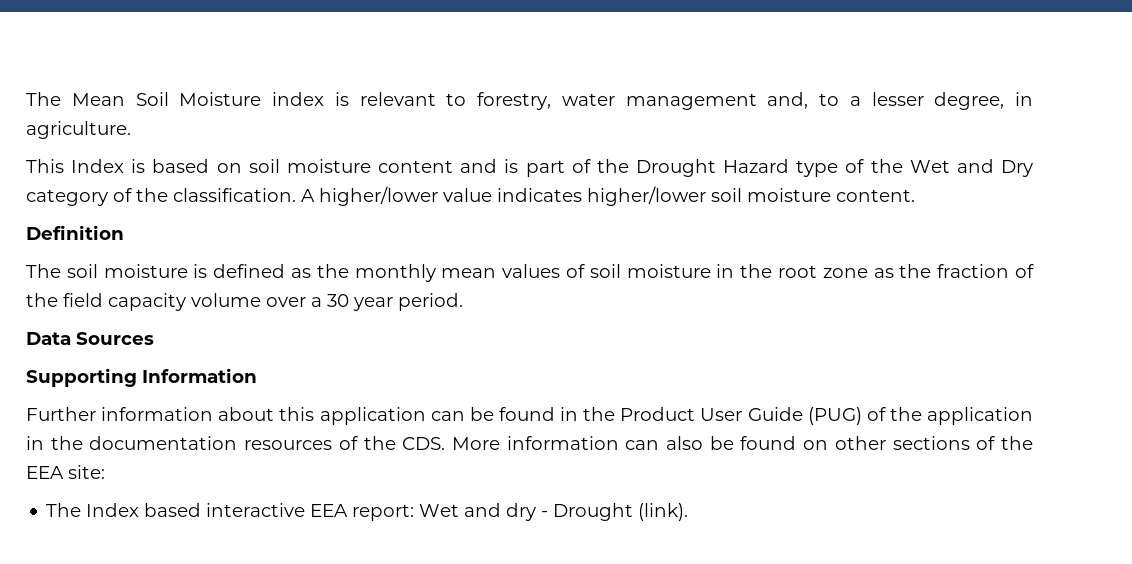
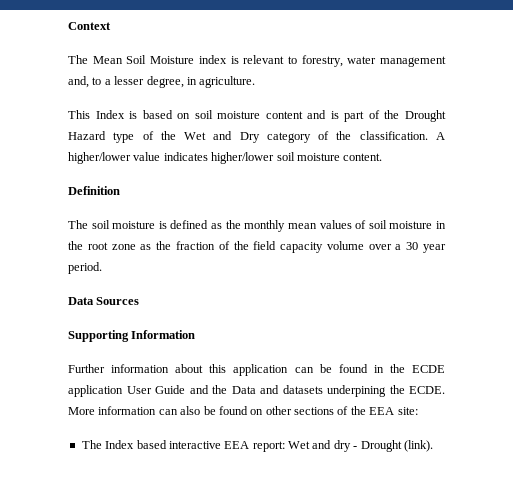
+ Context
- Further information about this application can be found in the Product User Guide (PUG) of the application in the documentation resources of the CDS. More information can also be found on other sections of the EEA site:
+ Further information about this application can be found in the ECDE application User Guide and the Data and datasets underpining the ECDE. More information can also be found on other sections of the EEA site:

